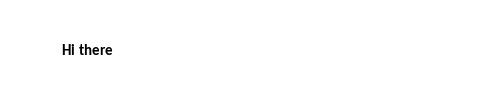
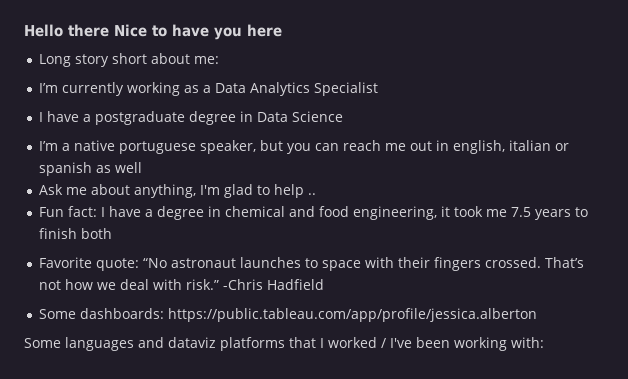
- Hi there
+ Hello there Nice to have you here
+ Long story short about me:
+ I’m currently working as a Data Analytics Specialist
+ I have a postgraduate degree in Data Science
+ I’m a native portuguese speaker, but you can reach me out in english, italian or spanish as well
+ Ask me about anything, I'm glad to help ..
+ Fun fact: I have a degree in chemical and food engineering, it took me 7.5 years to finish both
+ Favorite quote: “No astronaut launches to space with their fingers crossed. That’s not how we deal with risk.” -Chris Hadfield
+ Some dashboards: https://public.tableau.com/app/profile/jessica.alberton
+ Some languages and dataviz platforms that I worked / I've been working with:

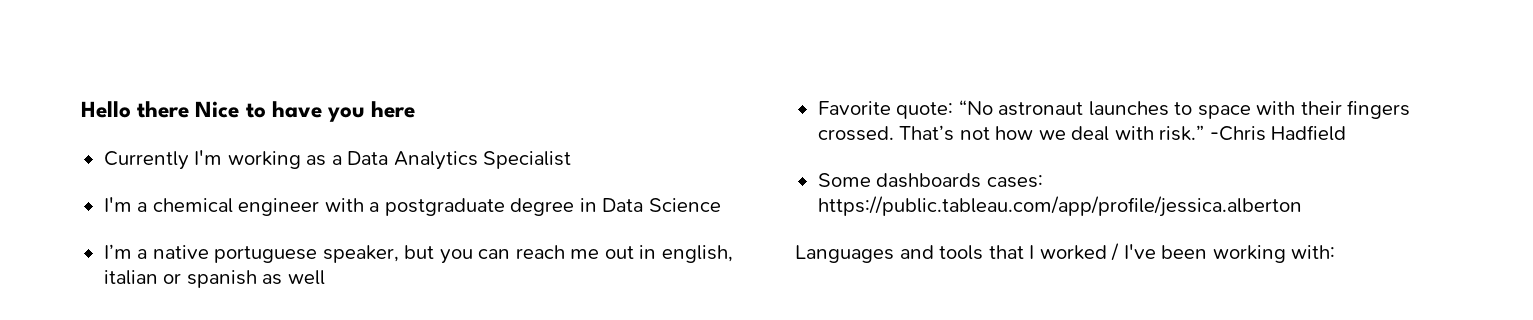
- Long story short about me:
- I’m currently working as a Data Analytics Specialist
+ Currently I'm working as a Data Analytics Specialist
- I have a postgraduate degree in Data Science
+ I'm a chemical engineer with a postgraduate degree in Data Science
- Ask me about anything, I'm glad to help ..
- Fun fact: I have a degree in chemical and food engineering, it took me 7.5 years to finish both
- Some dashboards: https://public.tableau.com/app/profile/jessica.alberton
+ Some dashboards cases: https://public.tableau.com/app/profile/jessica.alberton
- Some languages and dataviz platforms that I worked / I've been working with:
+ Languages and tools that I worked / I've been working with:

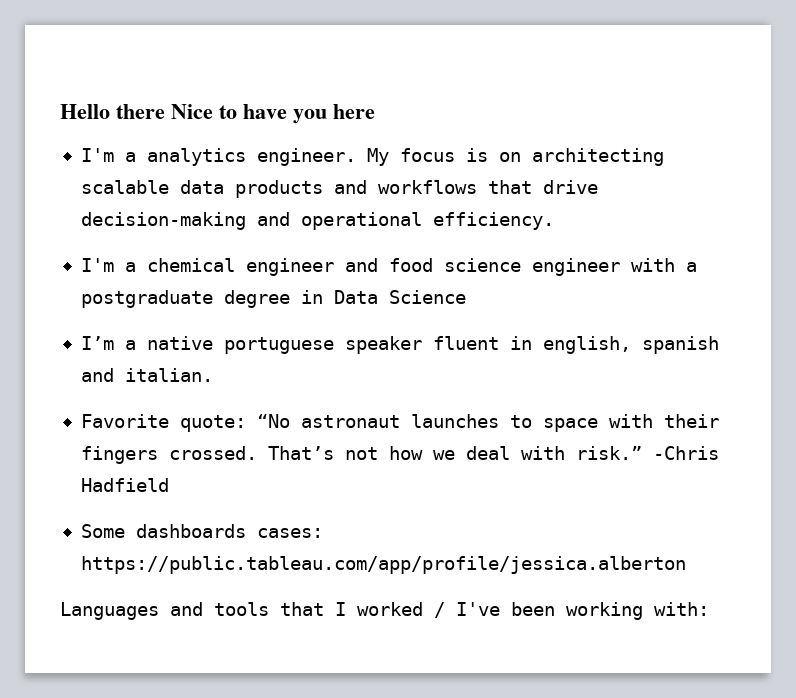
- Currently I'm working as a Data Analytics Specialist
+ I'm a analytics engineer. My focus is on architecting scalable data products and workflows that drive decision-making and operational efficiency.
- I'm a chemical engineer with a postgraduate degree in Data Science
+ I'm a chemical engineer and food science engineer with a postgraduate degree in Data Science
- I’m a native portuguese speaker, but you can reach me out in english, italian or spanish as well
+ I’m a native portuguese speaker fluent in english, spanish and italian.

